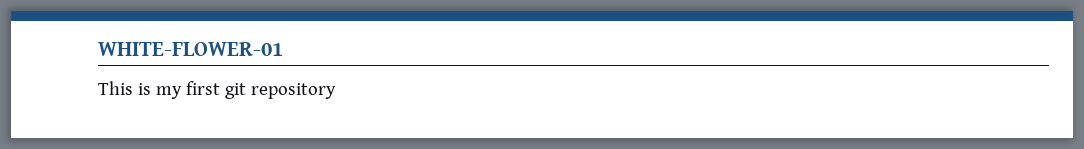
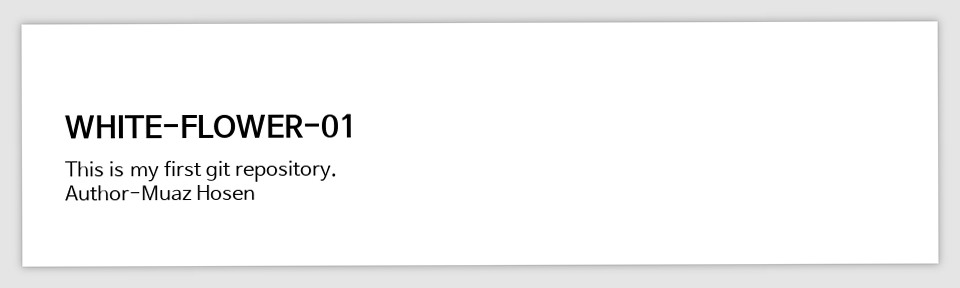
- This is my first git repository
+ This is my first git repository.
+ Author-Muaz Hosen

